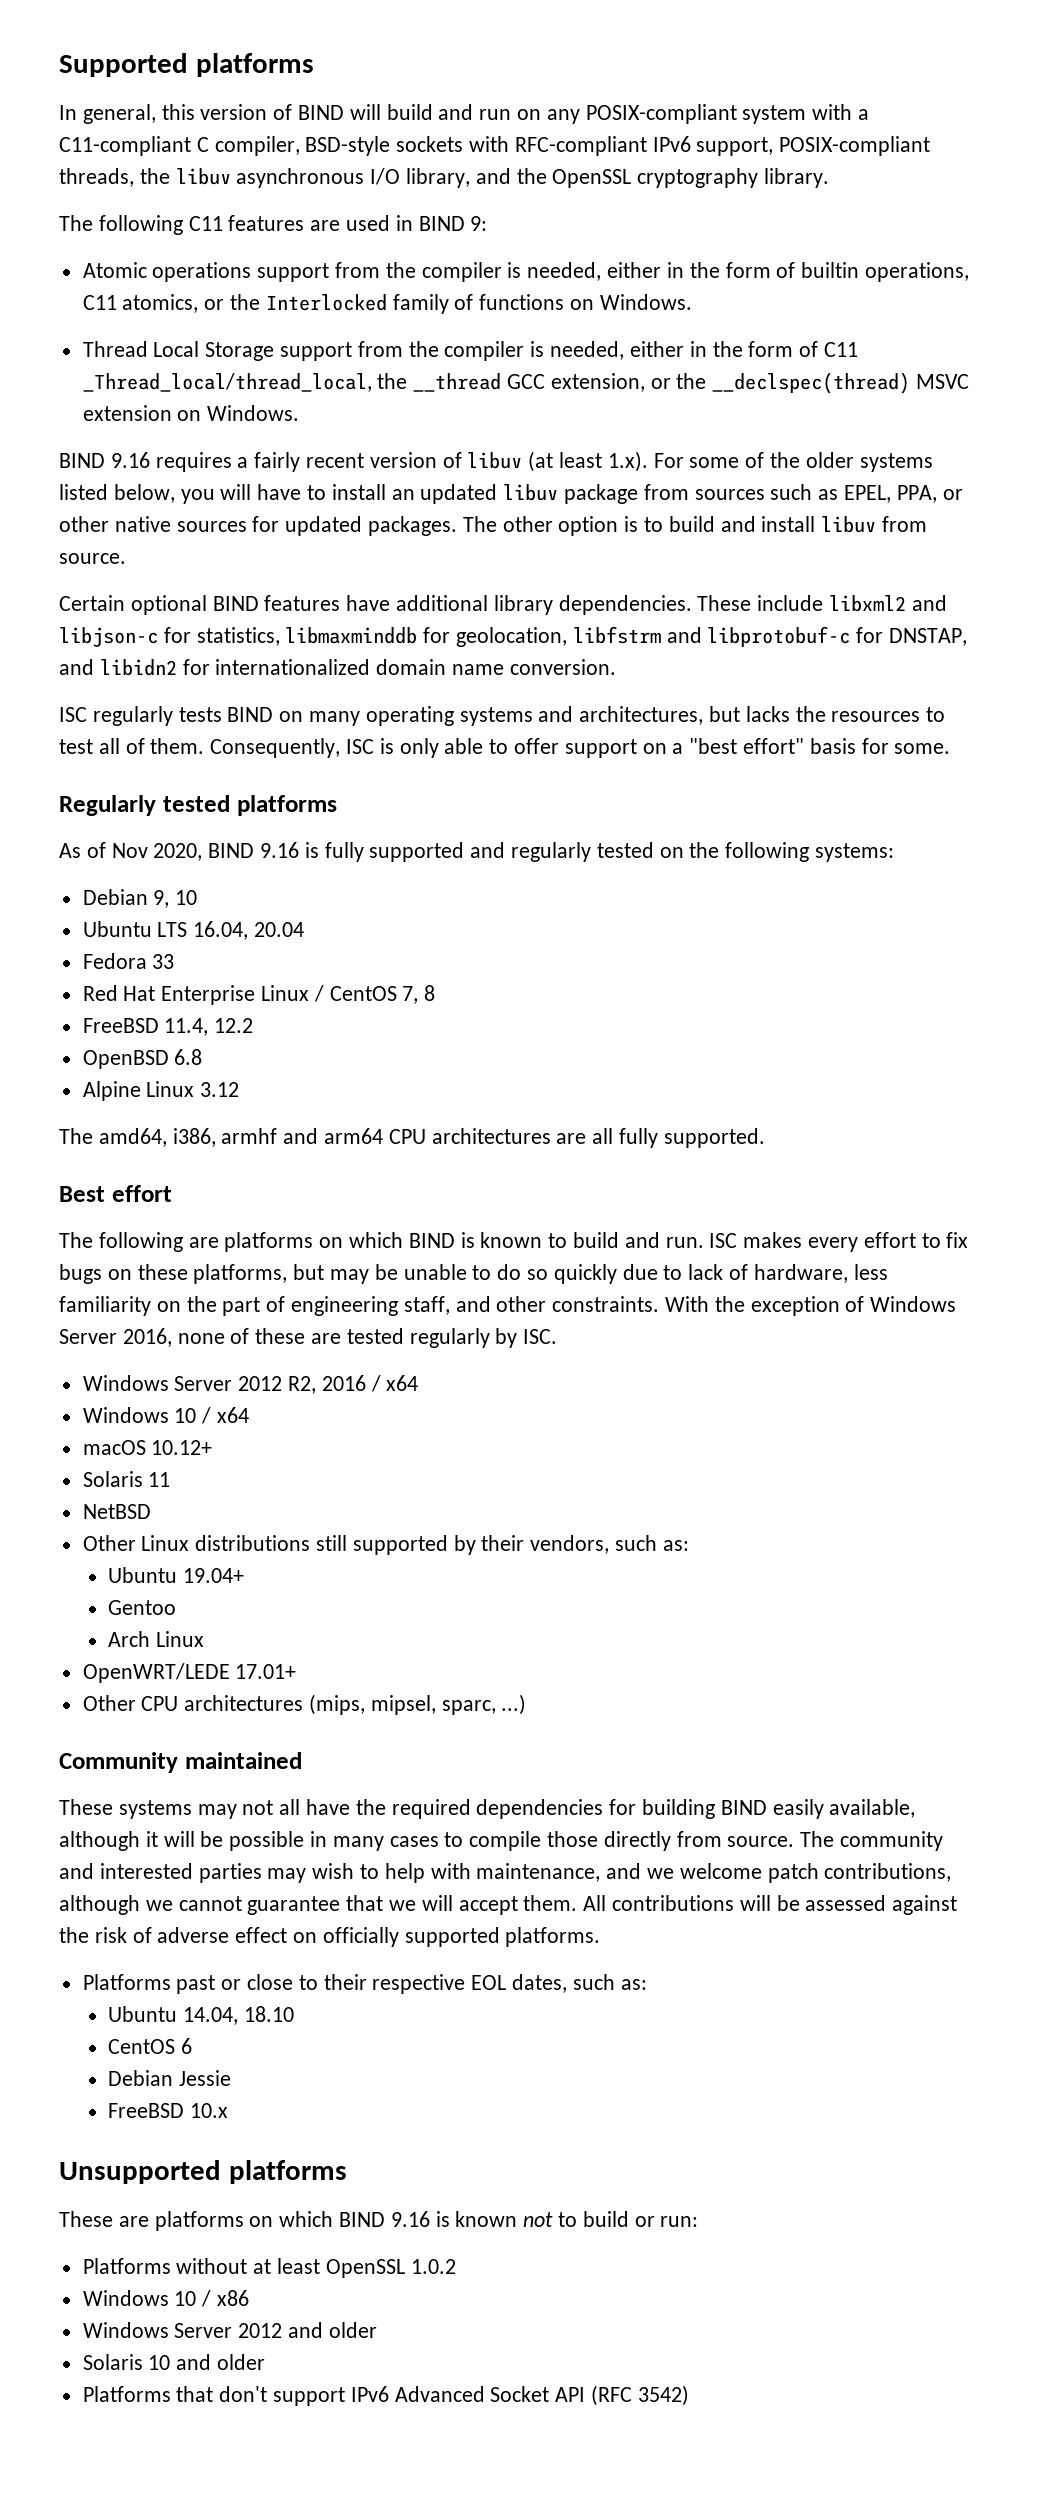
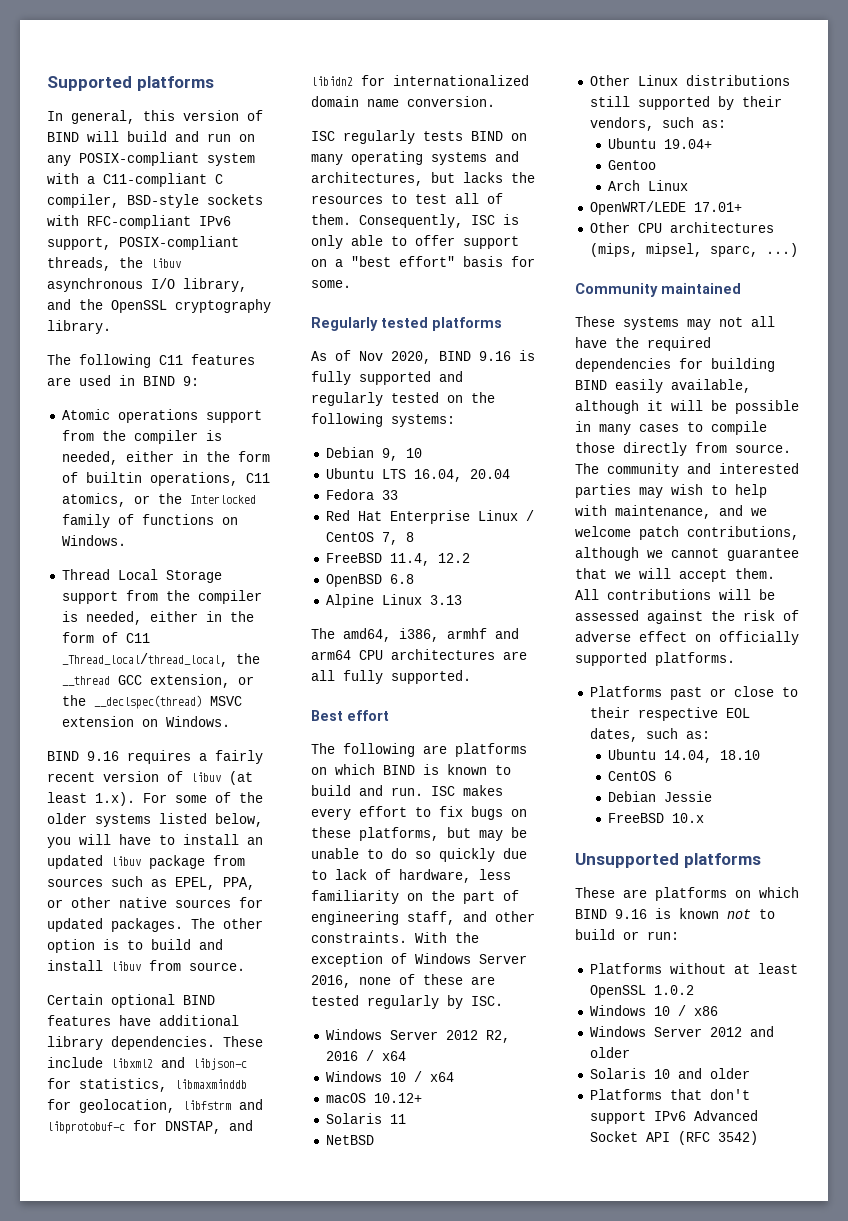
- Alpine Linux 3.12
+ Alpine Linux 3.13

